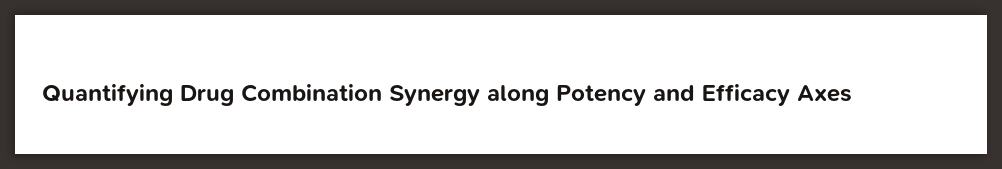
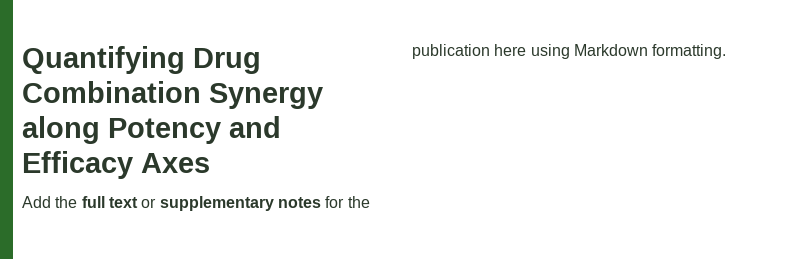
+ Add the full text or supplementary notes for the publication here using Markdown formatting.

